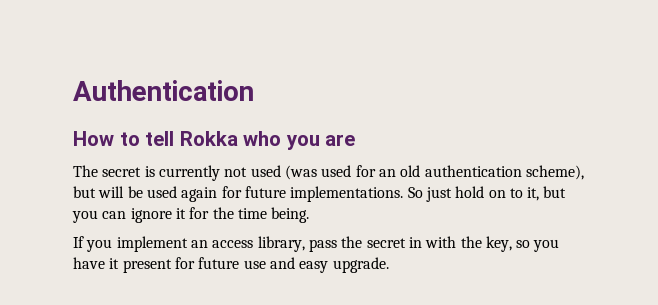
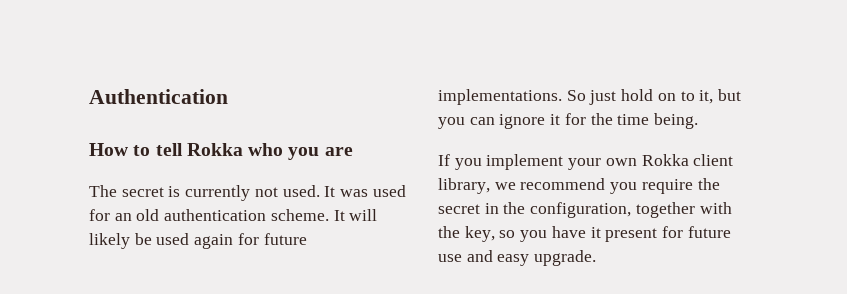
- The secret is currently not used (was used for an old authentication scheme), but will be used again for future implementations.
+ The secret is currently not used. It was used for an old authentication scheme. It will likely be used again for future implementations.
- If you implement an access library, pass the secret in with the key, so you have it present for future use and easy upgrade.
+ If you implement your own Rokka client library, we recommend you require the secret in the configuration, together with the key, so you have it present for future use and easy upgrade.

